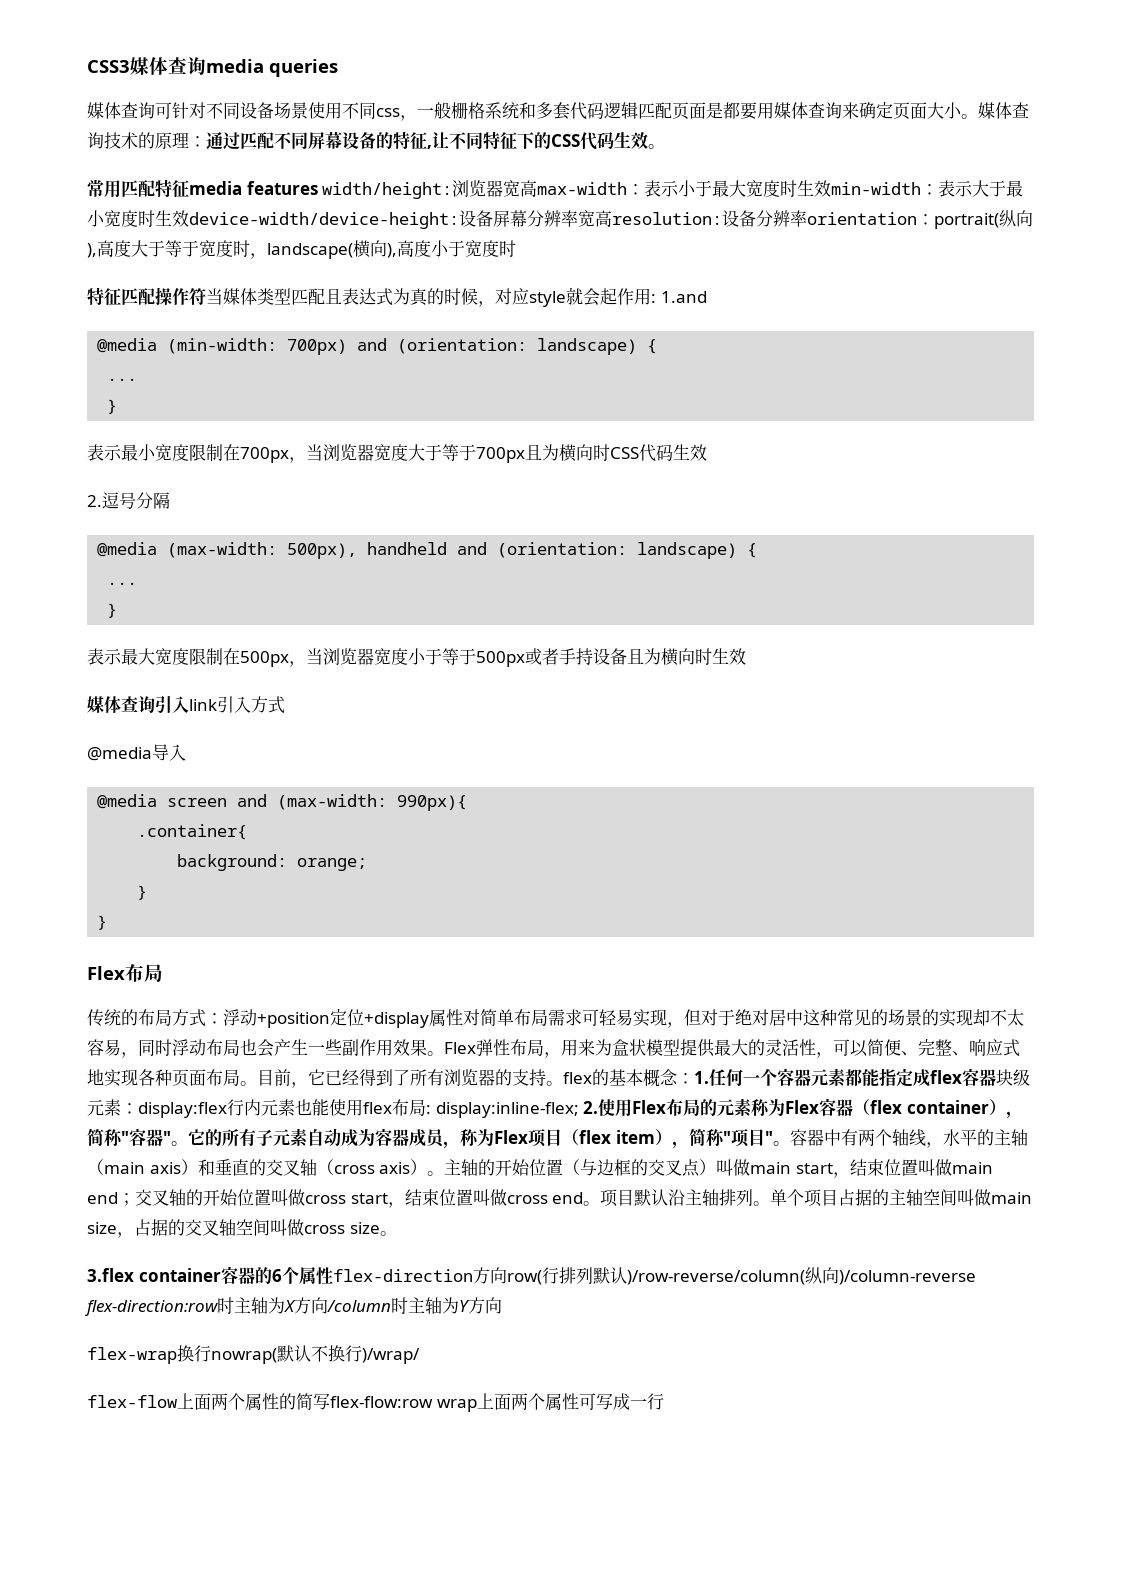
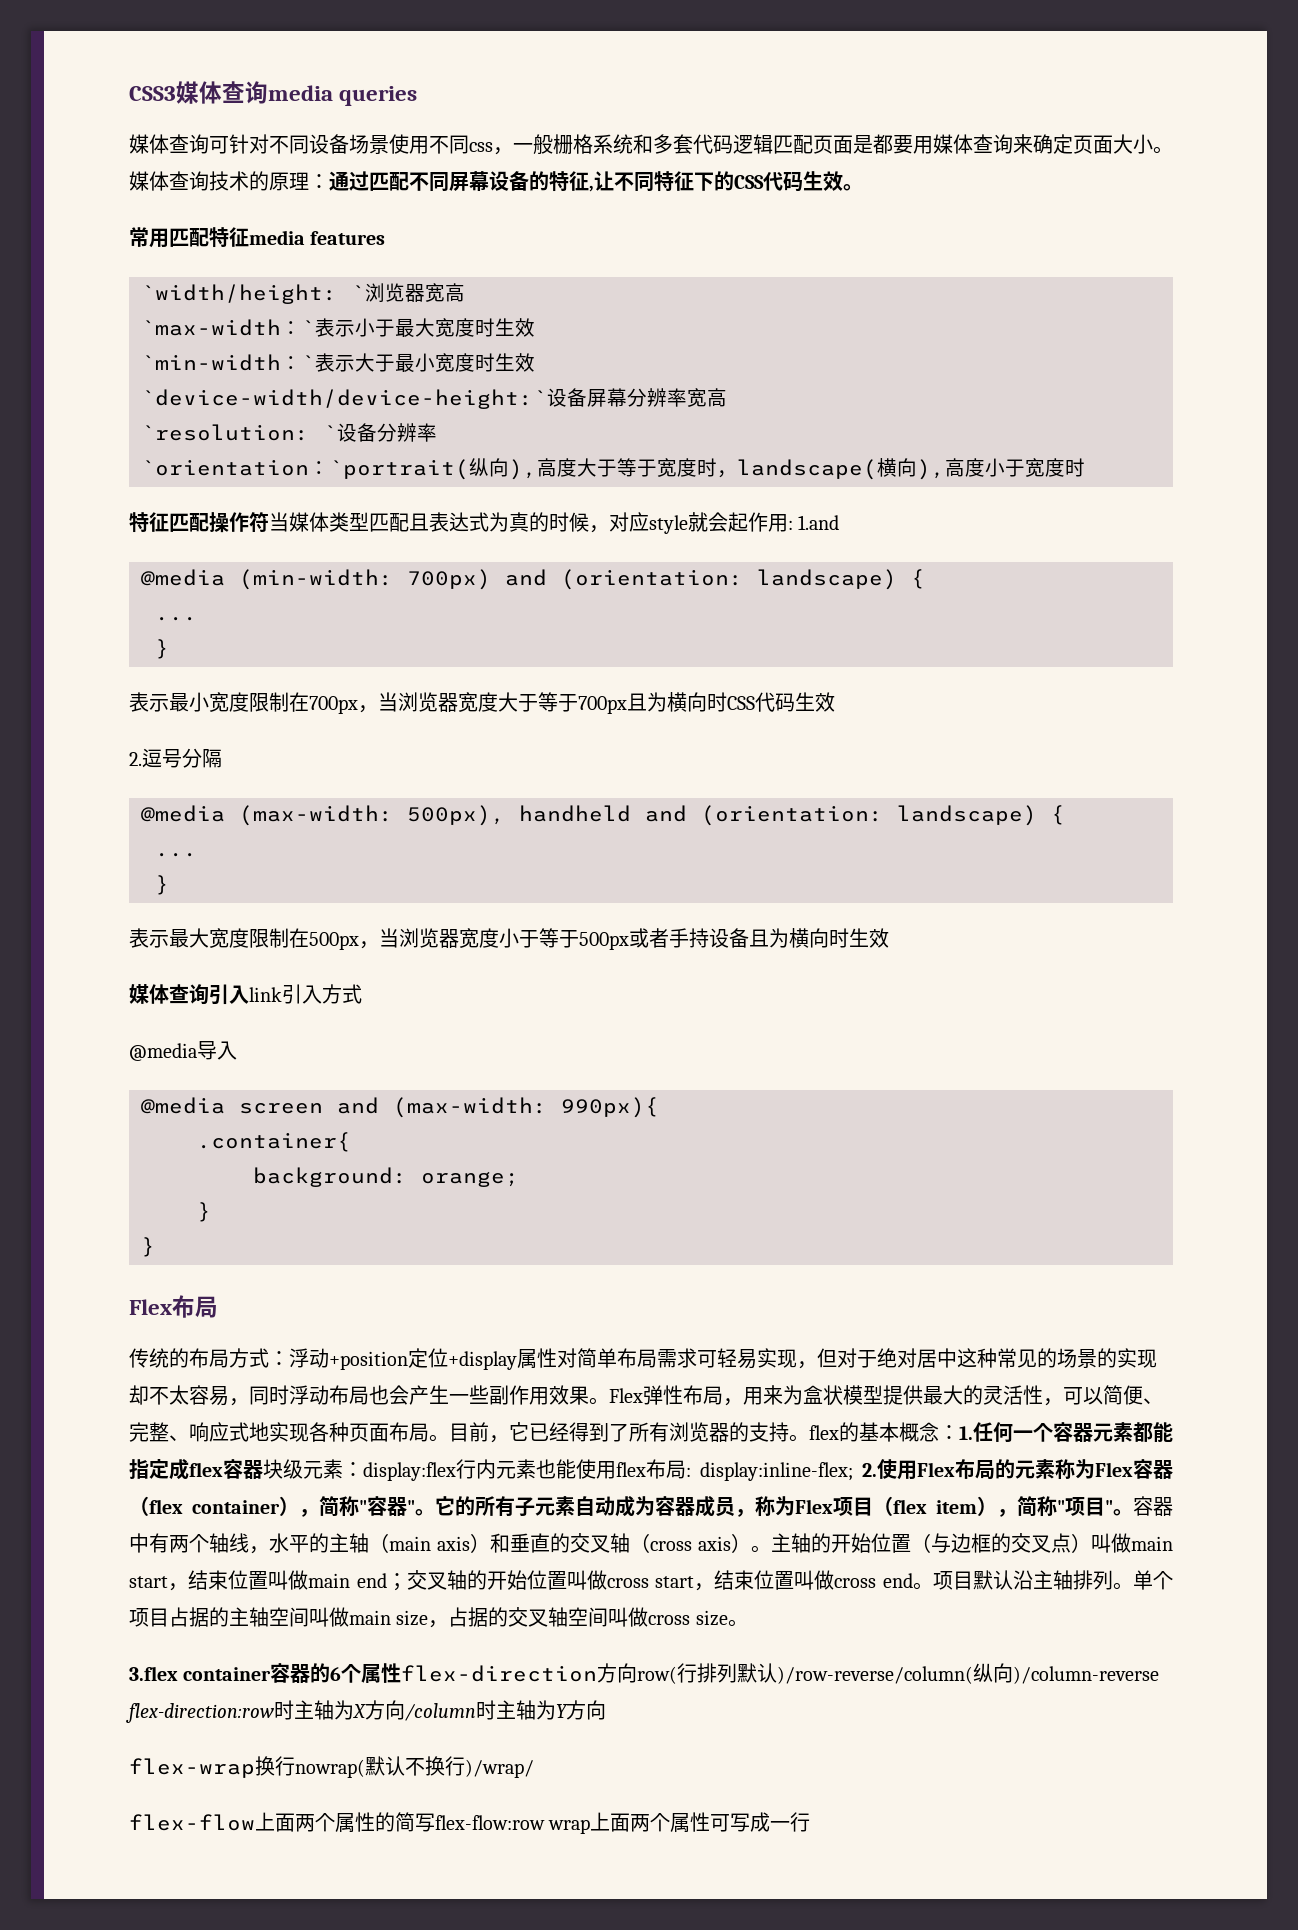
- 常用匹配特征media features width/height:浏览器宽高max-width：表示小于最大宽度时生效min-width：表示大于最小宽度时生效device-width/device-height:设备屏幕分辨率宽高resolution:设备分辨率orientation：portrait(纵向),高度大于等于宽度时，landscape(横向),高度小于宽度时
+ 常用匹配特征media features
+ `width/height: `浏览器宽高
+ `max-width：`表示小于最大宽度时生效
+ `min-width：`表示大于最小宽度时生效
+ `device-width/device-height:`设备屏幕分辨率宽高
+ `resolution: `设备分辨率
+ `orientation：`portrait(纵向),高度大于等于宽度时，landscape(横向),高度小于宽度时

